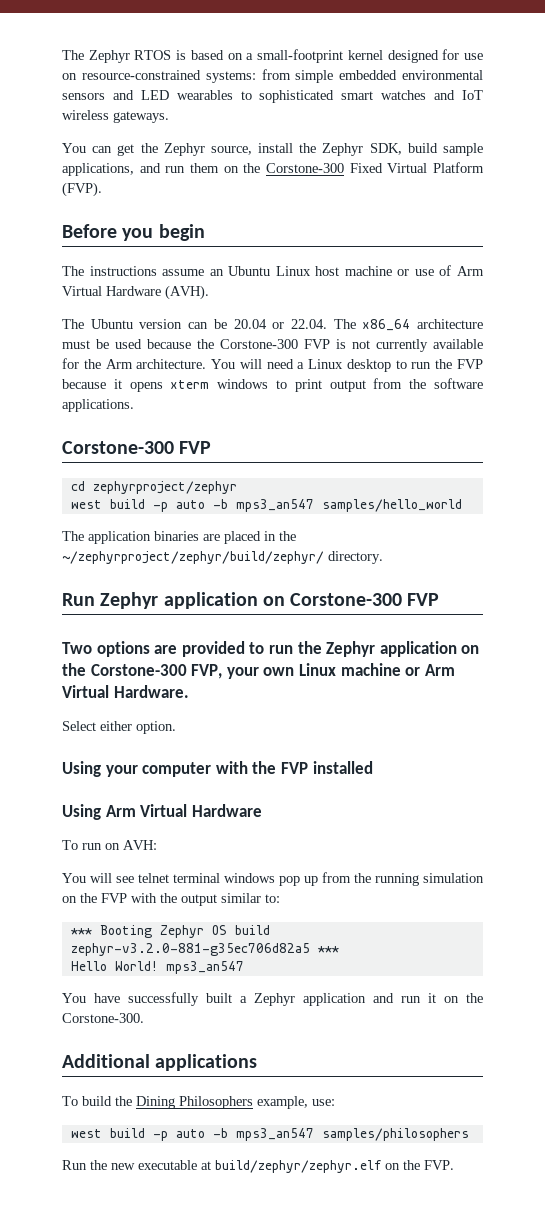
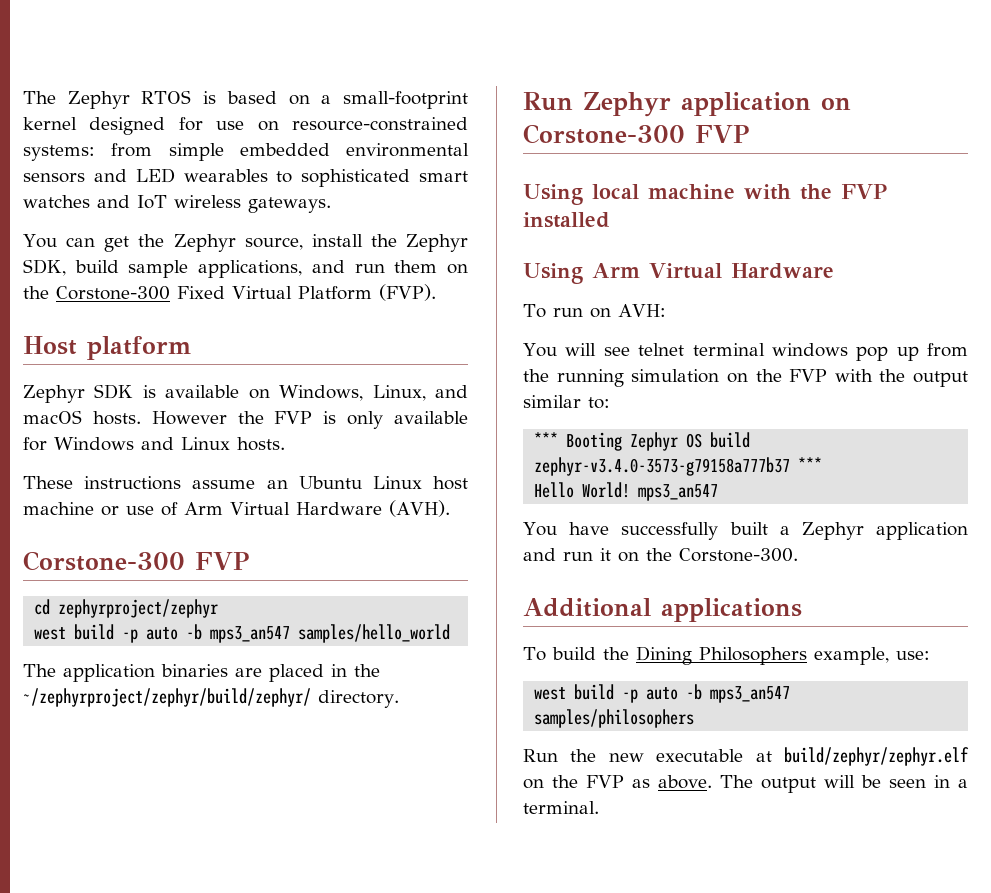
- Before you begin
- The instructions assume an Ubuntu Linux host machine or use of Arm Virtual Hardware (AVH).
+ Host platform
+ Zephyr SDK is available on Windows, Linux, and macOS hosts. However the FVP is only available for Windows and Linux hosts.
+ These instructions assume an Ubuntu Linux host machine or use of Arm Virtual Hardware (AVH).
- The Ubuntu version can be 20.04 or 22.04. The x86_64 architecture must be used because the Corstone-300 FVP is not currently available for the Arm architecture. You will need a Linux desktop to run the FVP because it opens xterm windows to print output from the software applications.
- Two options are provided to run the Zephyr application on the Corstone-300 FVP, your own Linux machine or Arm Virtual Hardware.
- Select either option.
- Using your computer with the FVP installed
+ Using local machine with the FVP installed
- *** Booting Zephyr OS build zephyr-v3.2.0-881-g35ec706d82a5 ***
+ *** Booting Zephyr OS build zephyr-v3.4.0-3573-g79158a777b37 ***
- Run the new executable at build/zephyr/zephyr.elf on the FVP.
+ Run the new executable at build/zephyr/zephyr.elf on the FVP as above. The output will be seen in a terminal.

